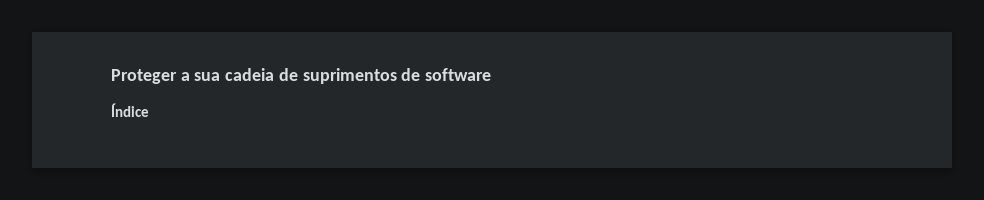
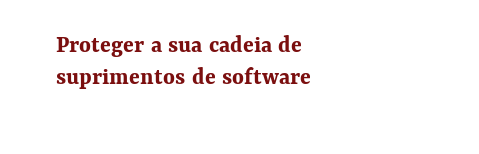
- Índice

